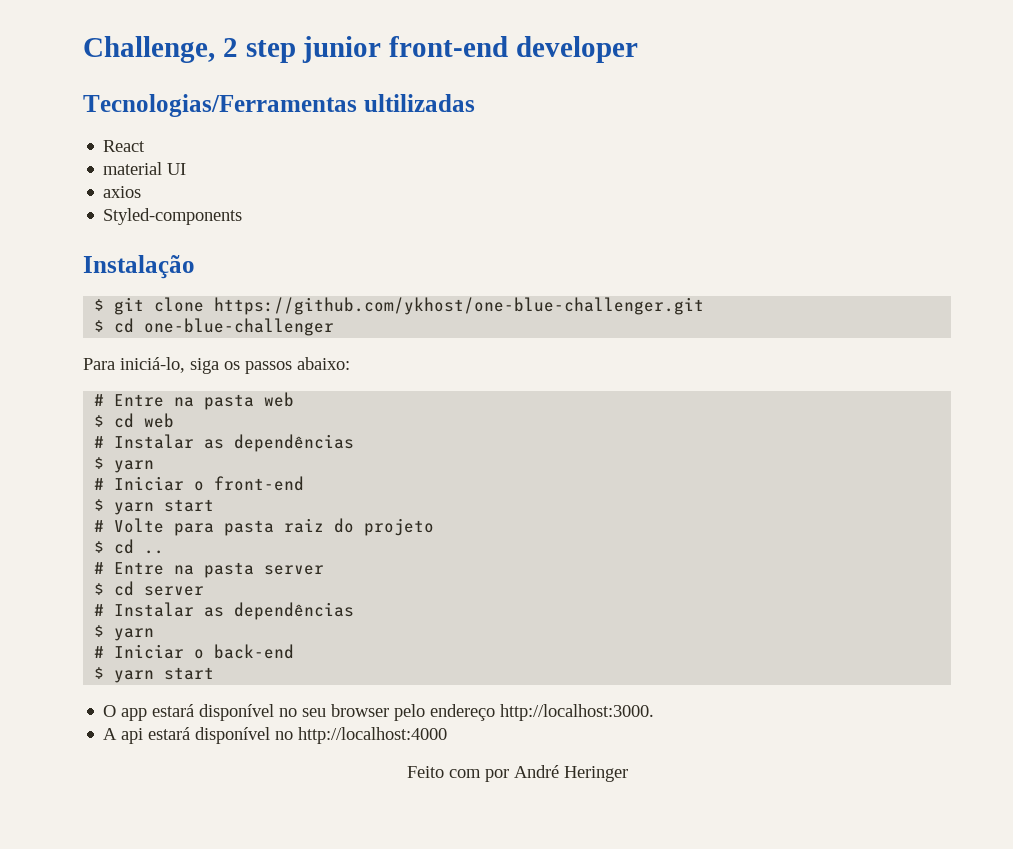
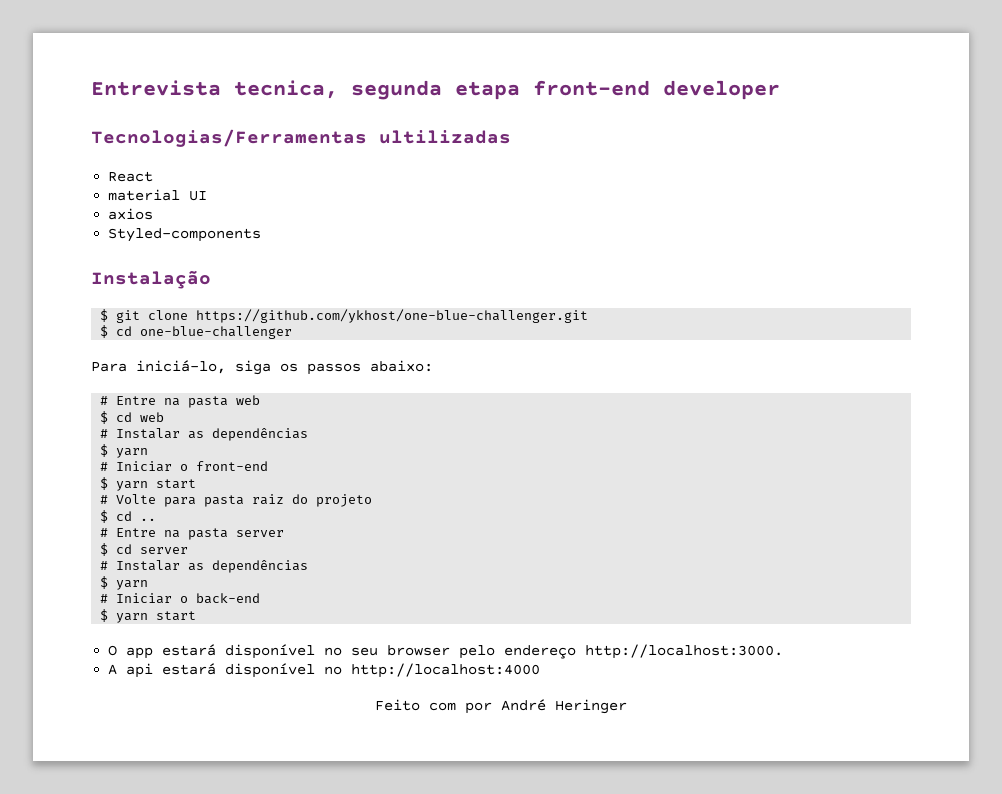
- Challenge, 2 step junior front-end developer
+ Entrevista tecnica, segunda etapa front-end developer

